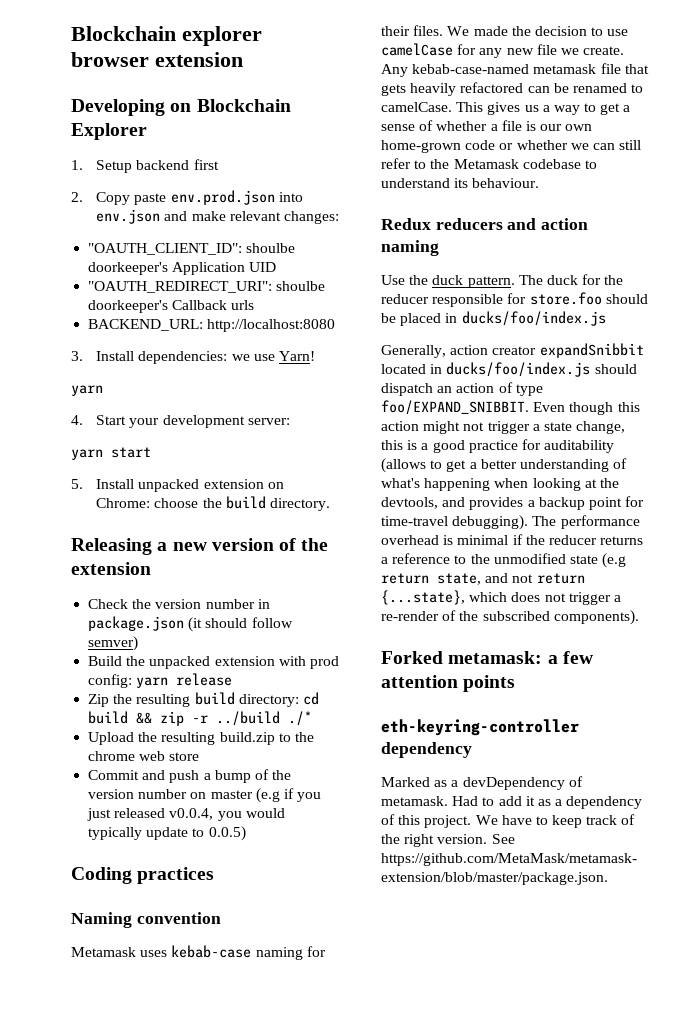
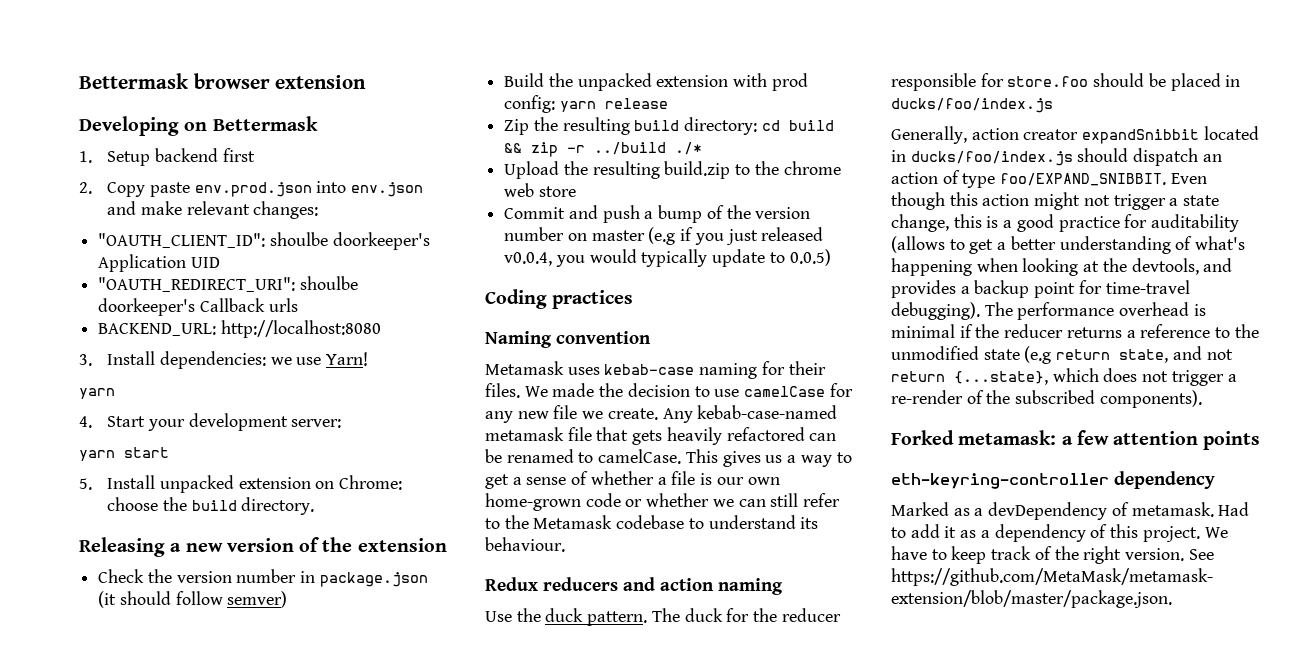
- Blockchain explorer browser extension
+ Bettermask browser extension
- Developing on Blockchain Explorer
+ Developing on Bettermask

